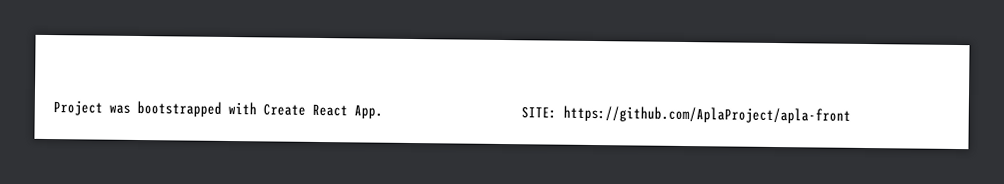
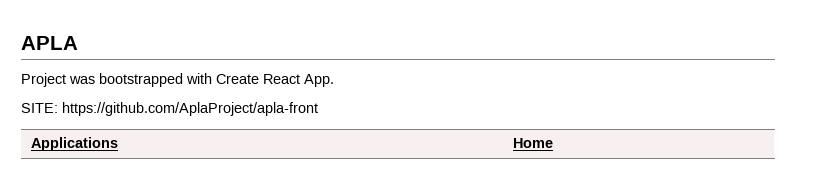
+ APLA
+ Applications | Home

